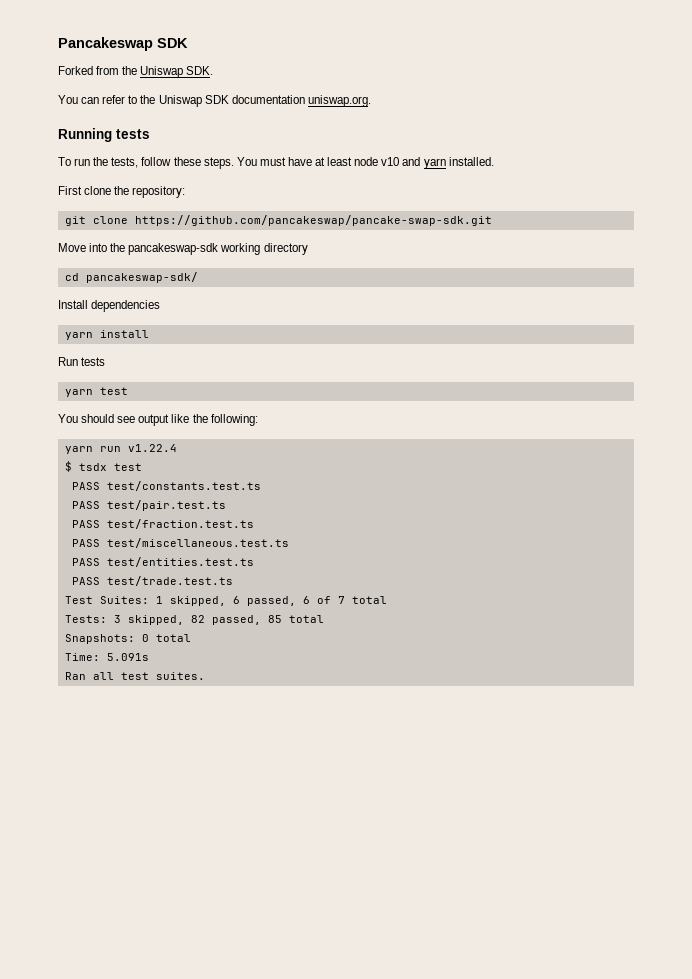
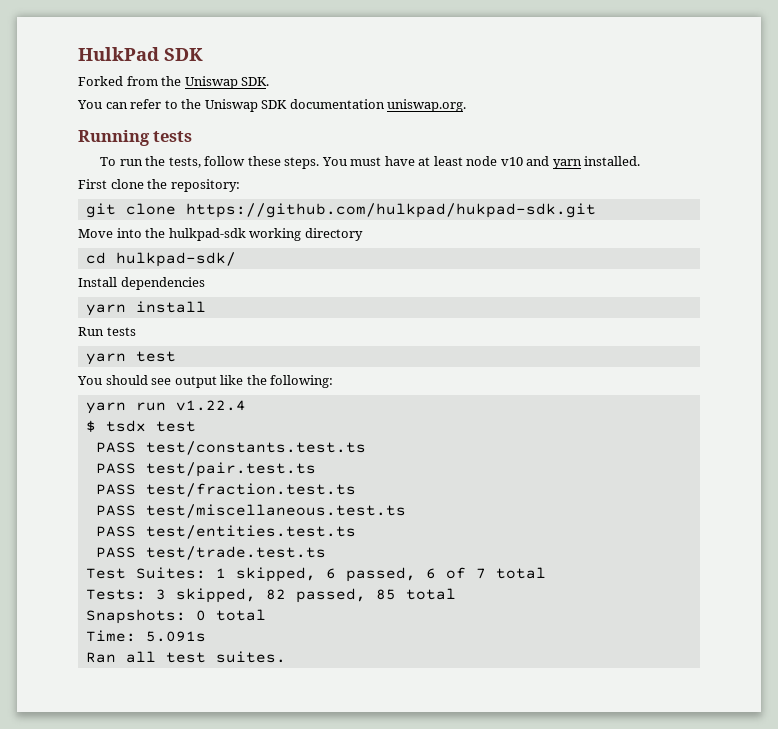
- Pancakeswap SDK
+ HulkPad SDK
- git clone https://github.com/pancakeswap/pancake-swap-sdk.git
+ git clone https://github.com/hulkpad/hukpad-sdk.git
- Move into the pancakeswap-sdk working directory
+ Move into the hulkpad-sdk working directory
- cd pancakeswap-sdk/
+ cd hulkpad-sdk/

